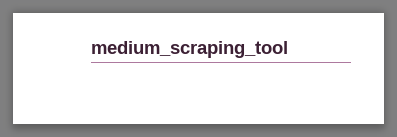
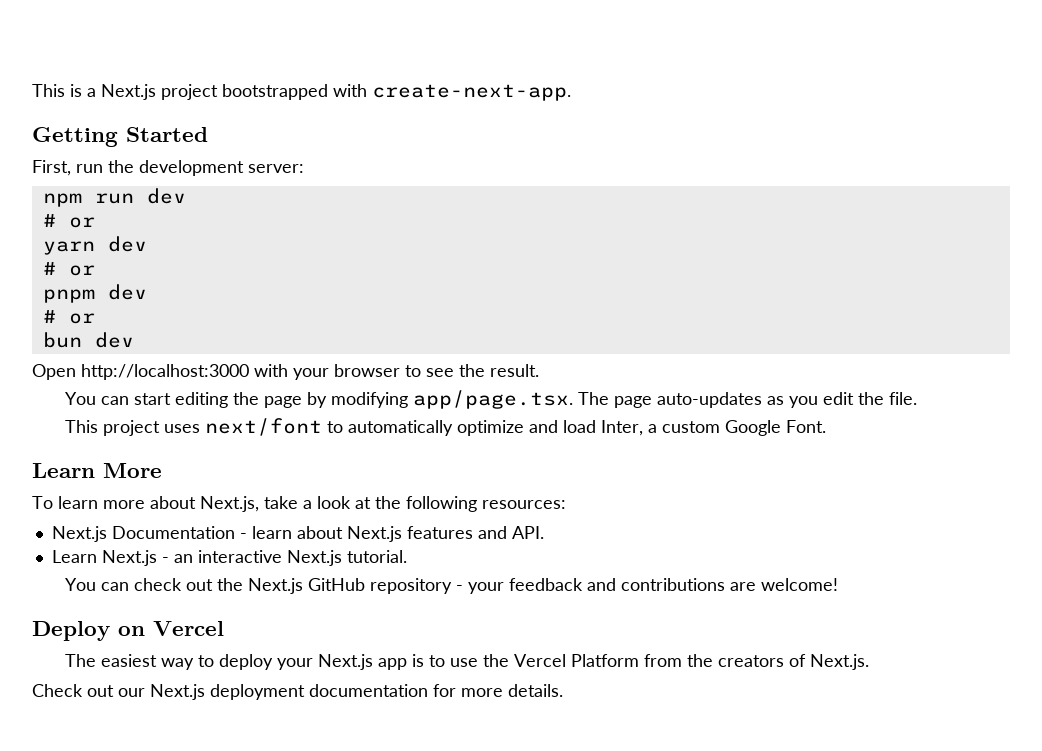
- medium_scraping_tool
+ This is a Next.js project bootstrapped with create-next-app.
+ Getting Started
+ First, run the development server:
+ npm run dev
+ # or
+ yarn dev
+ # or
+ pnpm dev
+ # or
+ bun dev
+ Open http://localhost:3000 with your browser to see the result.
+ You can start editing the page by modifying app/page.tsx. The page auto-updates as you edit the file.
+ This project uses next/font to automatically optimize and load Inter, a custom Google Font.
+ Learn More
+ To learn more about Next.js, take a look at the following resources:
+ Next.js Documentation - learn about Next.js features and API.
+ Learn Next.js - an interactive Next.js tutorial.
+ You can check out the Next.js GitHub repository - your feedback and contributions are welcome!
+ Deploy on Vercel
+ The easiest way to deploy your Next.js app is to use the Vercel Platform from the creators of Next.js.
+ Check out our Next.js deployment documentation for more details.

